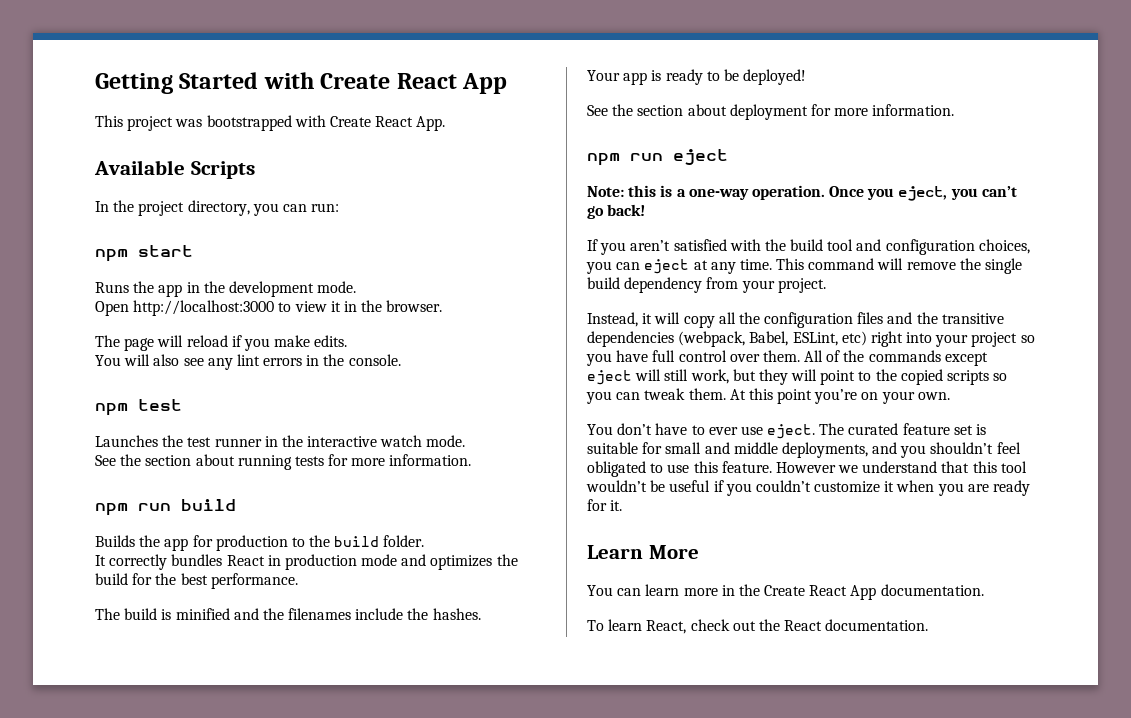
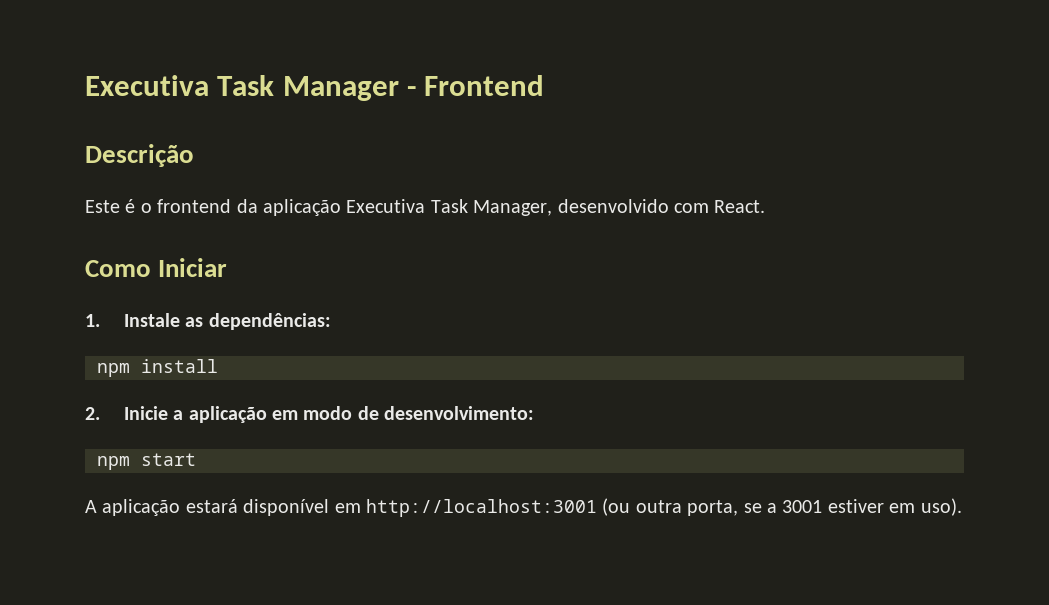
- Getting Started with Create React App
- This project was bootstrapped with Create React App.
- Available Scripts
- In the project directory, you can run:
+ Executiva Task Manager - Frontend
+ Descrição
+ Este é o frontend da aplicação Executiva Task Manager, desenvolvido com React.
+ Como Iniciar
+ 1. Instale as dependências:
+ npm install
+ 2. Inicie a aplicação em modo de desenvolvimento:
  npm start
- Runs the app in the development mode.
- Open http://localhost:3000 to view it in the browser.
- The page will reload if you make edits.
- You will also see any lint errors in the console.
- npm test
- Launches the test runner in the interactive watch mode.
- See the section about running tests for more information.
- npm run build
- Builds the app for production to the build folder.
- It correctly bundles React in production mode and optimizes the build for the best performance.
- The build is minified and the filenames include the hashes.
- Your app is ready to be deployed!
- See the section about deployment for more information.
- npm run eject
- Note: this is a one-way operation. Once you eject, you can’t go back!
- If you aren’t satisfied with the build tool and configuration choices, you can eject at any time. This command will remove the single build dependency from your project.
- Instead, it will copy all the configuration files and the transitive dependencies (webpack, Babel, ESLint, etc) right into your project so you have full control over them. All of the commands except eject will still work, but they will point to the copied scripts so you can tweak them. At this point you’re on your own.
- You don’t have to ever use eject. The curated feature set is suitable for small and middle deployments, and you shouldn’t feel obligated to use this feature. However we understand that this tool wouldn’t be useful if you couldn’t customize it when you are ready for it.
- Learn More
- You can learn more in the Create React App documentation.
- To learn React, check out the React documentation.
+ A aplicação estará disponível em http://localhost:3001 (ou outra porta, se a 3001 estiver em uso).

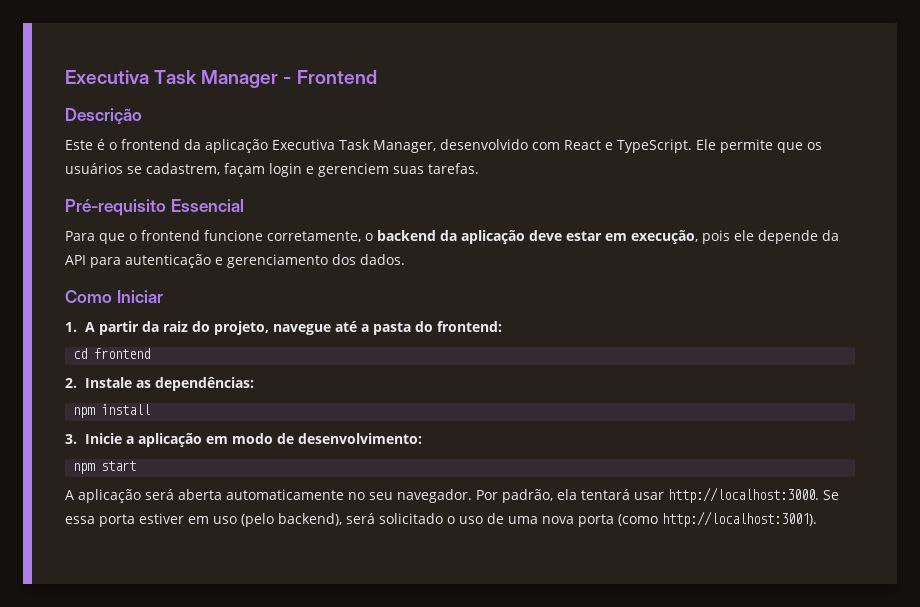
- Este é o frontend da aplicação Executiva Task Manager, desenvolvido com React.
+ Este é o frontend da aplicação Executiva Task Manager, desenvolvido com React e TypeScript. Ele permite que os usuários se cadastrem, façam login e gerenciem suas tarefas.
+ Pré-requisito Essencial
+ Para que o frontend funcione corretamente, o backend da aplicação deve estar em execução, pois ele depende da API para autenticação e gerenciamento dos dados.
  Como Iniciar
- 1. Instale as dependências:
+ 1. A partir da raiz do projeto, navegue até a pasta do frontend:
+ cd frontend
+ 2. Instale as dependências:
- 2. Inicie a aplicação em modo de desenvolvimento:
+ 3. Inicie a aplicação em modo de desenvolvimento:
- A aplicação estará disponível em http://localhost:3001 (ou outra porta, se a 3001 estiver em uso).
+ A aplicação será aberta automaticamente no seu navegador. Por padrão, ela tentará usar http://localhost:3000. Se essa porta estiver em uso (pelo backend), será solicitado o uso de uma nova porta (como http://localhost:3001).

